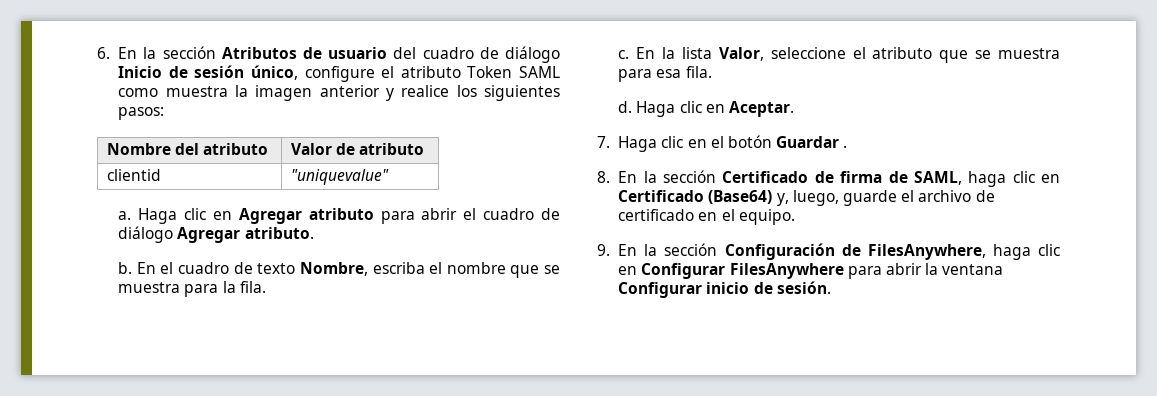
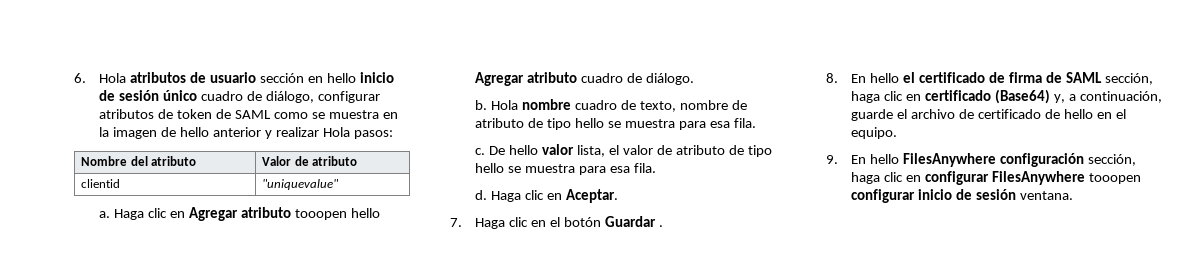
- 6. En la sección Atributos de usuario del cuadro de diálogo Inicio de sesión único, configure el atributo Token SAML como muestra la imagen anterior y realice los siguientes pasos:
+ 6. Hola atributos de usuario sección en hello inicio de sesión único cuadro de diálogo, configurar atributos de token de SAML como se muestra en la imagen de hello anterior y realizar Hola pasos:
- Haga clic en Agregar atributo para abrir el cuadro de diálogo Agregar atributo.
- b. En el cuadro de texto Nombre, escriba el nombre que se muestra para la fila.
+ Haga clic en Agregar atributo tooopen hello Agregar atributo cuadro de diálogo.
+ b. Hola nombre cuadro de texto, nombre de atributo de tipo hello se muestra para esa fila.
- En la lista Valor, seleccione el atributo que se muestra para esa fila.
+ De hello valor lista, el valor de atributo de tipo hello se muestra para esa fila.
- 8. En la sección Certificado de firma de SAML, haga clic en Certificado (Base64) y, luego, guarde el archivo de certificado en el equipo.
+ 8. En hello el certificado de firma de SAML sección, haga clic en certificado (Base64) y, a continuación, guarde el archivo de certificado de hello en el equipo.
- 9. En la sección Configuración de FilesAnywhere, haga clic en Configurar FilesAnywhere para abrir la ventana Configurar inicio de sesión.
+ 9. En hello FilesAnywhere configuración sección, haga clic en configurar FilesAnywhere tooopen configurar inicio de sesión ventana.

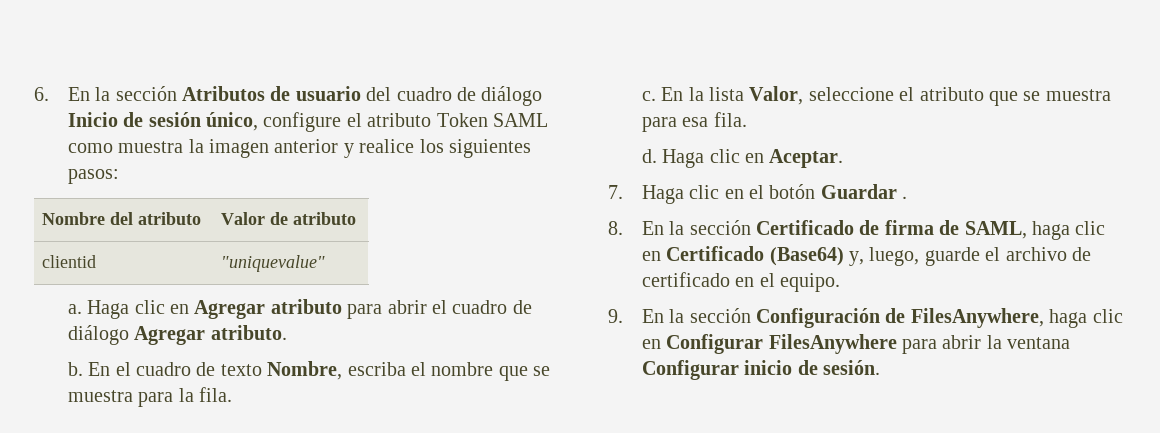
- 6. Hola atributos de usuario sección en hello inicio de sesión único cuadro de diálogo, configurar atributos de token de SAML como se muestra en la imagen de hello anterior y realizar Hola pasos:
+ 6. En la sección Atributos de usuario del cuadro de diálogo Inicio de sesión único, configure el atributo Token SAML como muestra la imagen anterior y realice los siguientes pasos:
- Haga clic en Agregar atributo tooopen hello Agregar atributo cuadro de diálogo.
- b. Hola nombre cuadro de texto, nombre de atributo de tipo hello se muestra para esa fila.
+ Haga clic en Agregar atributo para abrir el cuadro de diálogo Agregar atributo.
+ b. En el cuadro de texto Nombre, escriba el nombre que se muestra para la fila.
- De hello valor lista, el valor de atributo de tipo hello se muestra para esa fila.
+ En la lista Valor, seleccione el atributo que se muestra para esa fila.
- 8. En hello el certificado de firma de SAML sección, haga clic en certificado (Base64) y, a continuación, guarde el archivo de certificado de hello en el equipo.
+ 8. En la sección Certificado de firma de SAML, haga clic en Certificado (Base64) y, luego, guarde el archivo de certificado en el equipo.
- 9. En hello FilesAnywhere configuración sección, haga clic en configurar FilesAnywhere tooopen configurar inicio de sesión ventana.
+ 9. En la sección Configuración de FilesAnywhere, haga clic en Configurar FilesAnywhere para abrir la ventana Configurar inicio de sesión.

